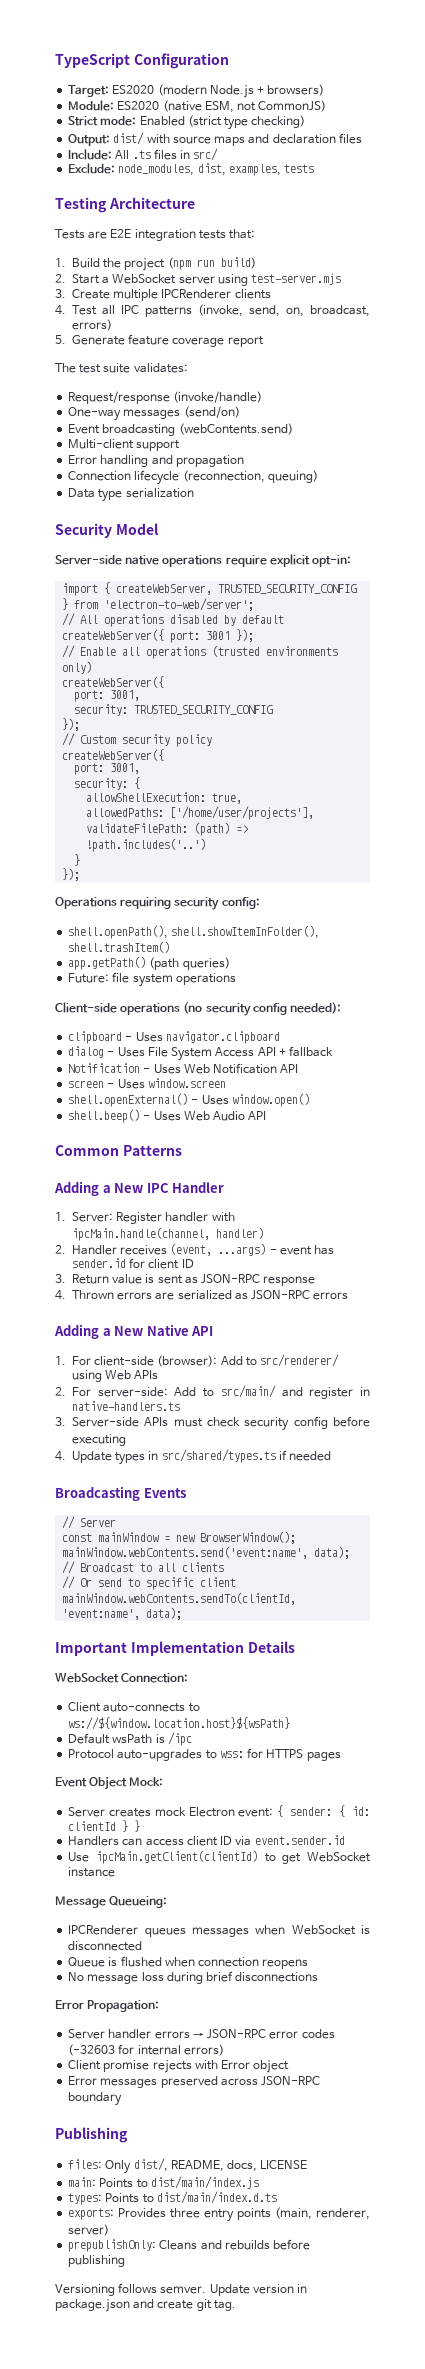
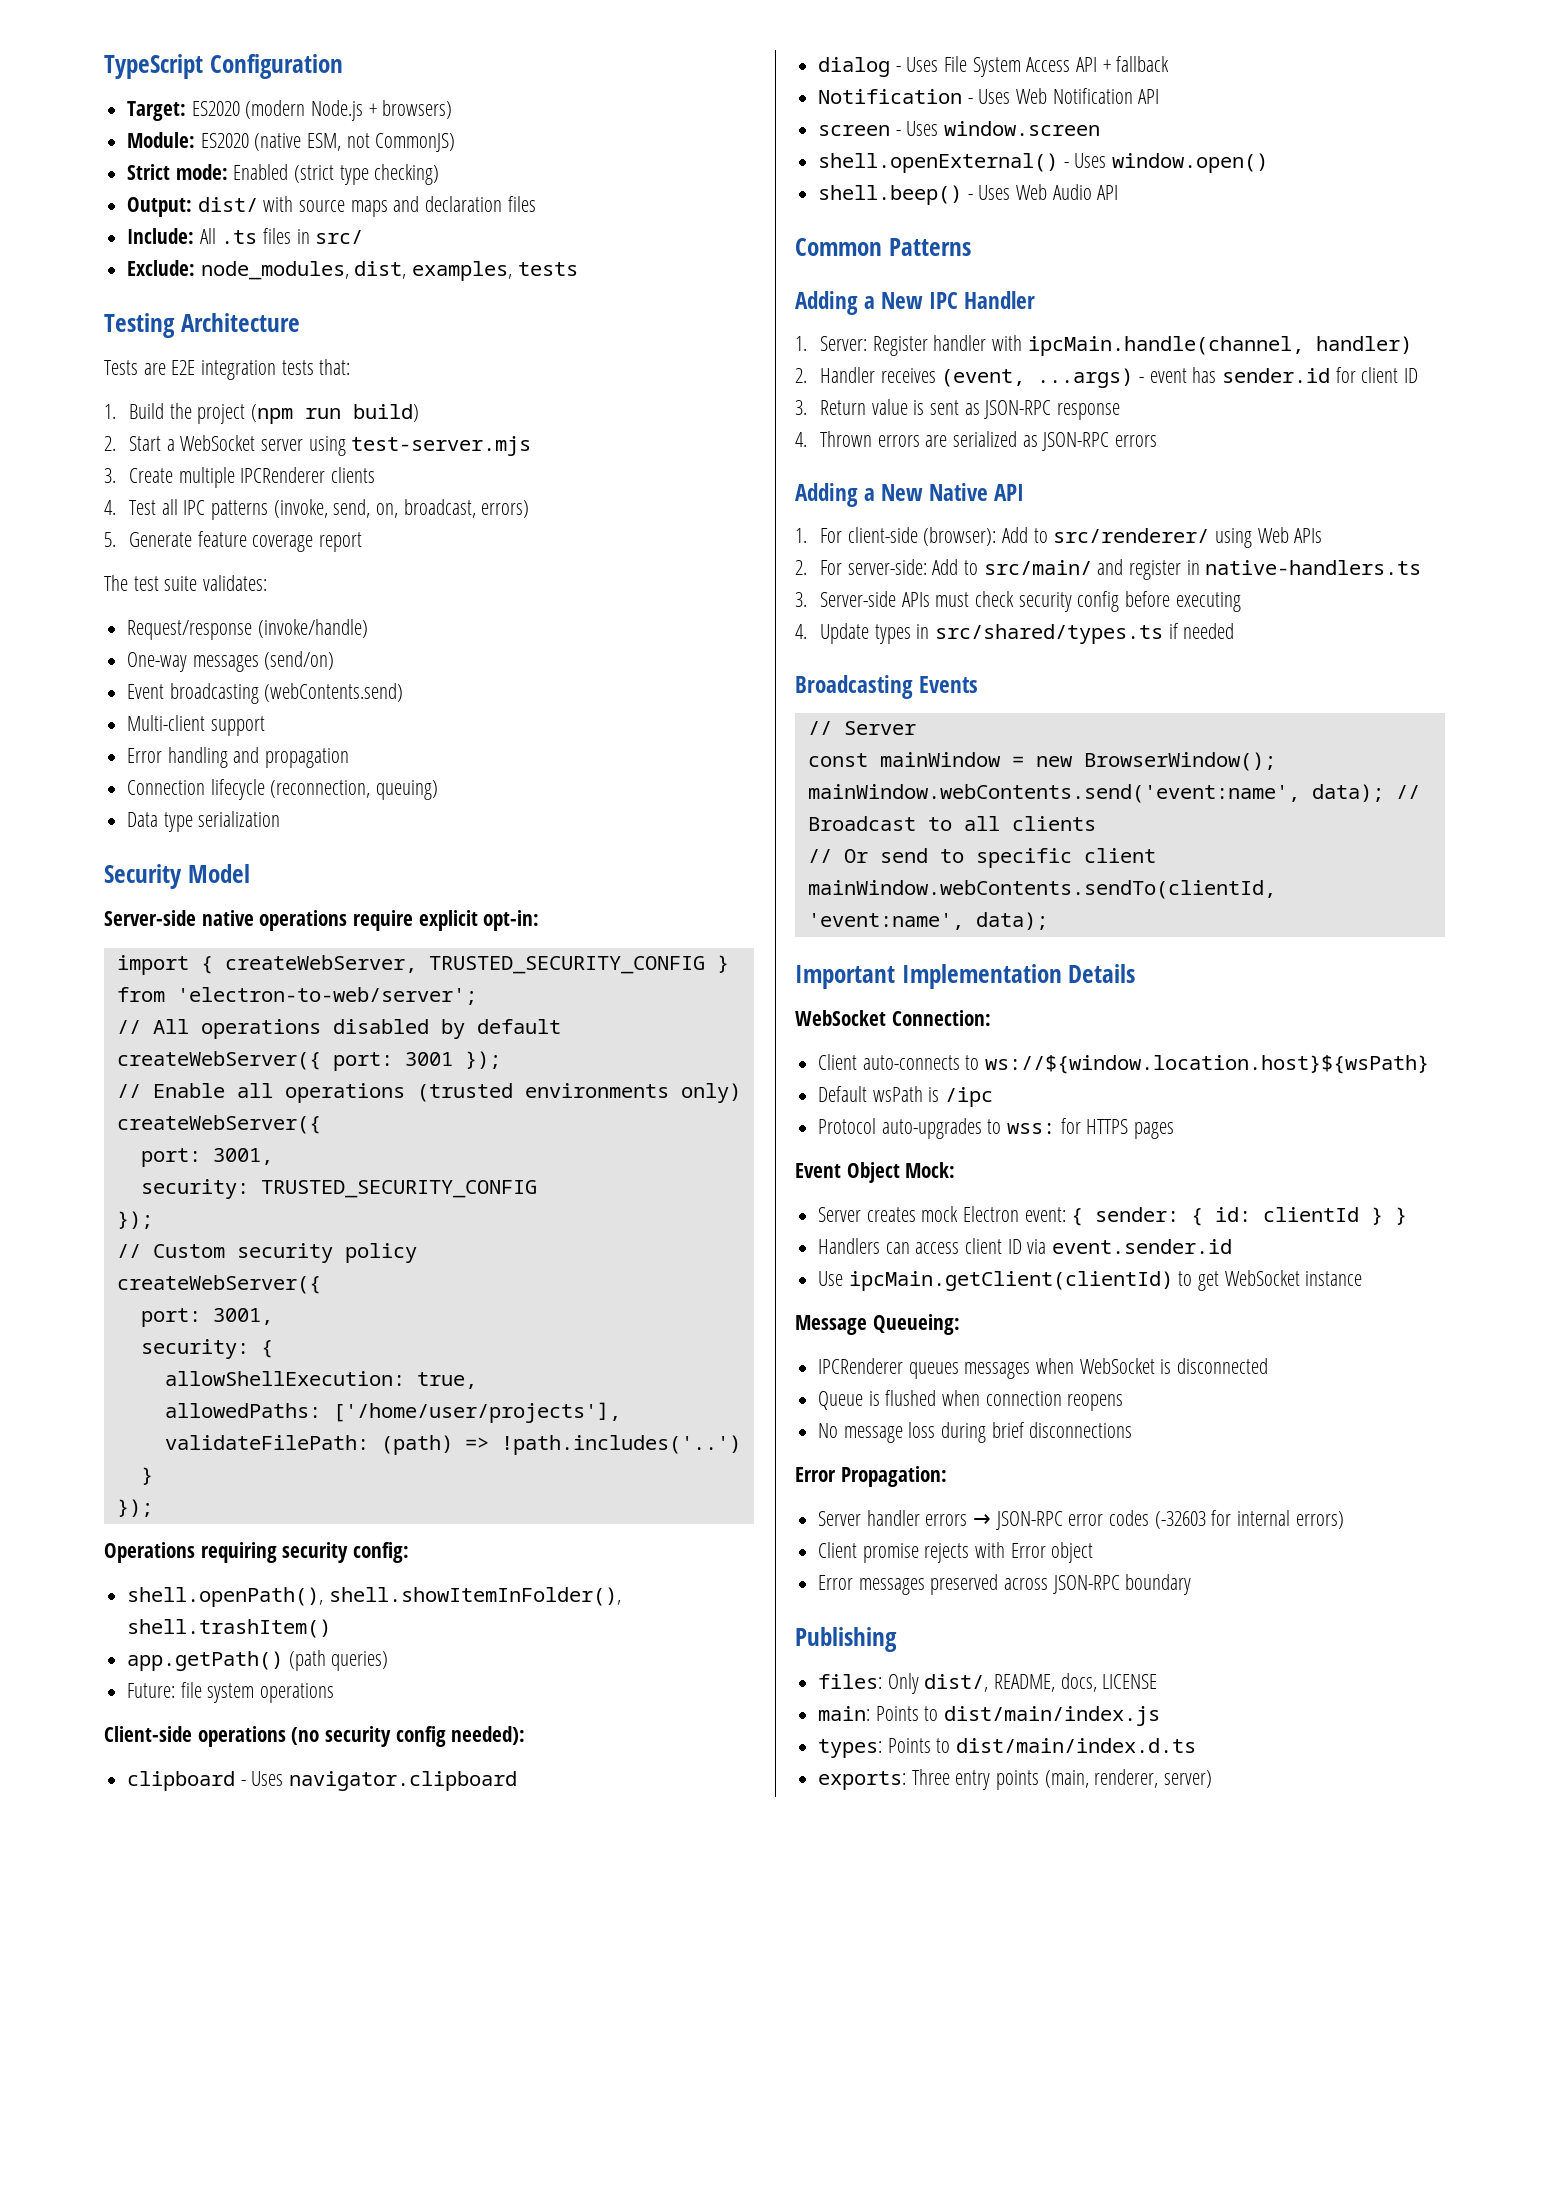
- exports: Provides three entry points (main, renderer, server)
+ exports: Three entry points (main, renderer, server)
- prepublishOnly: Cleans and rebuilds before publishing
- Versioning follows semver. Update version in package.json and create git tag.

